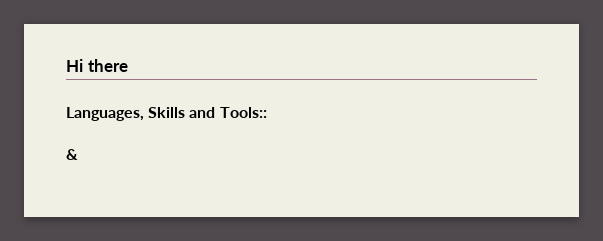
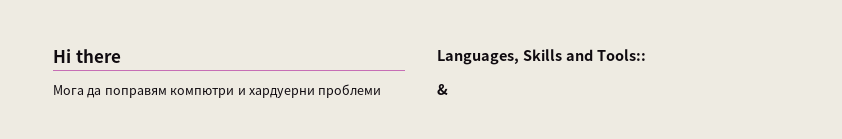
+ Мога да поправям компютри и хардуерни проблеми

